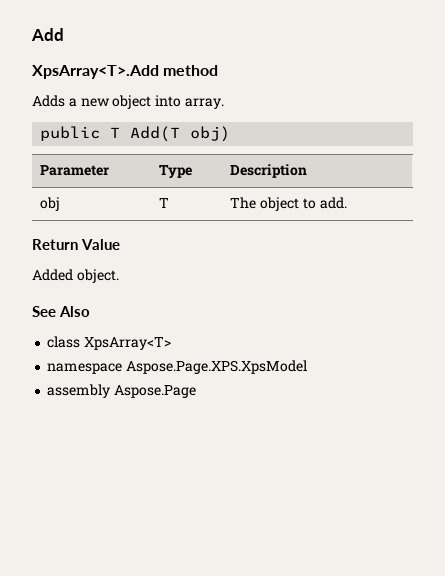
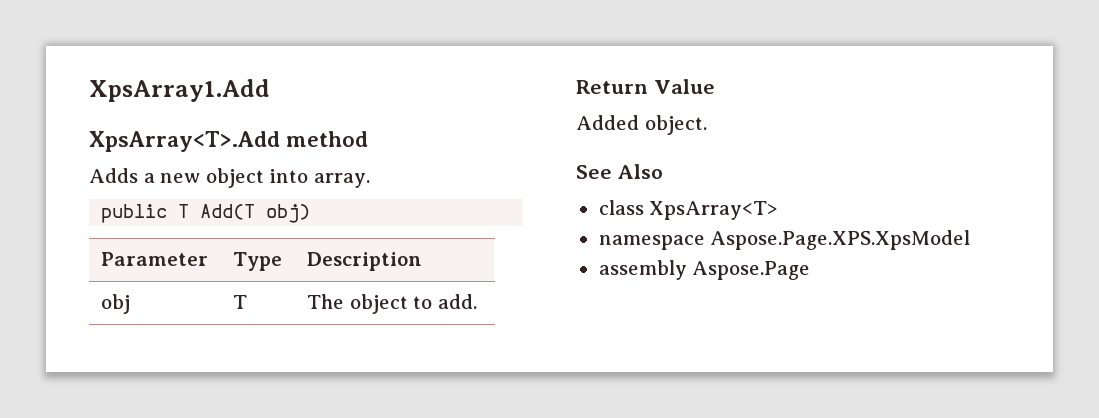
- Add
+ XpsArray1.Add

